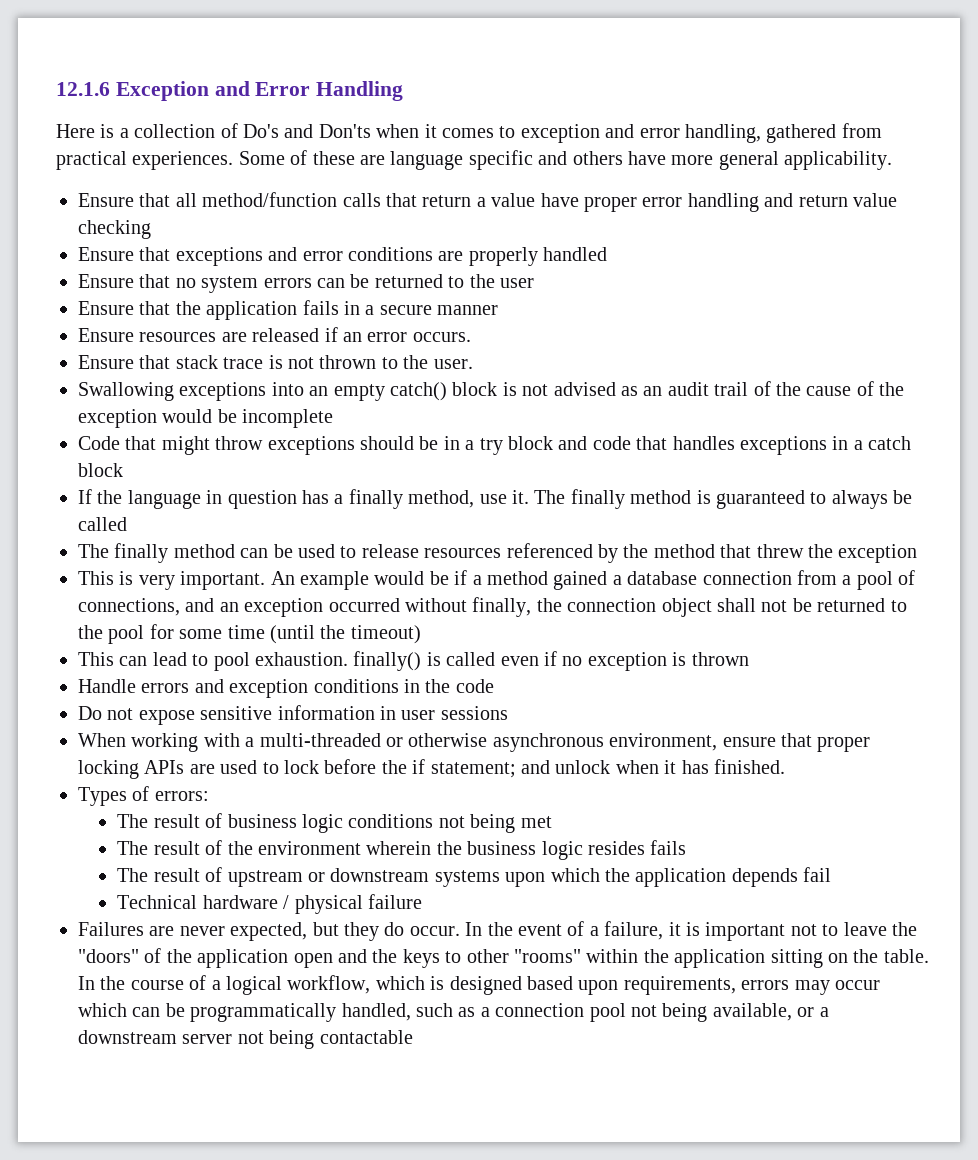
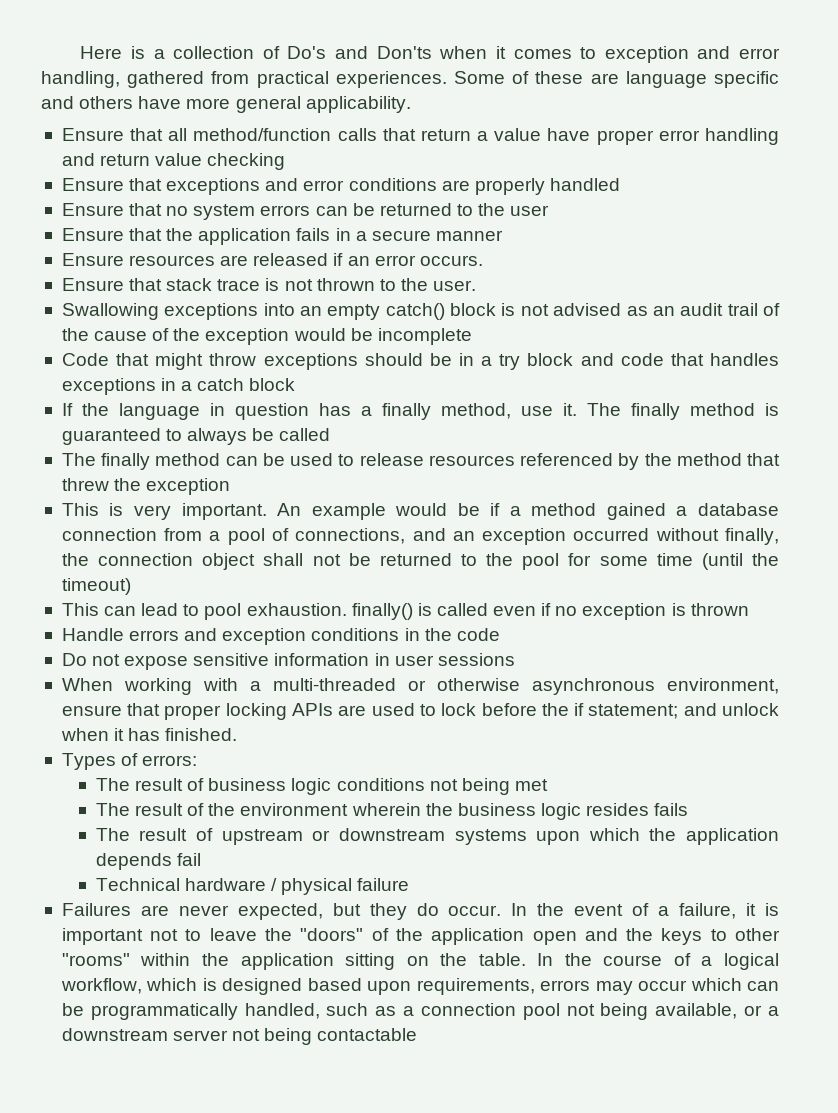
- 12.1.6 Exception and Error Handling

